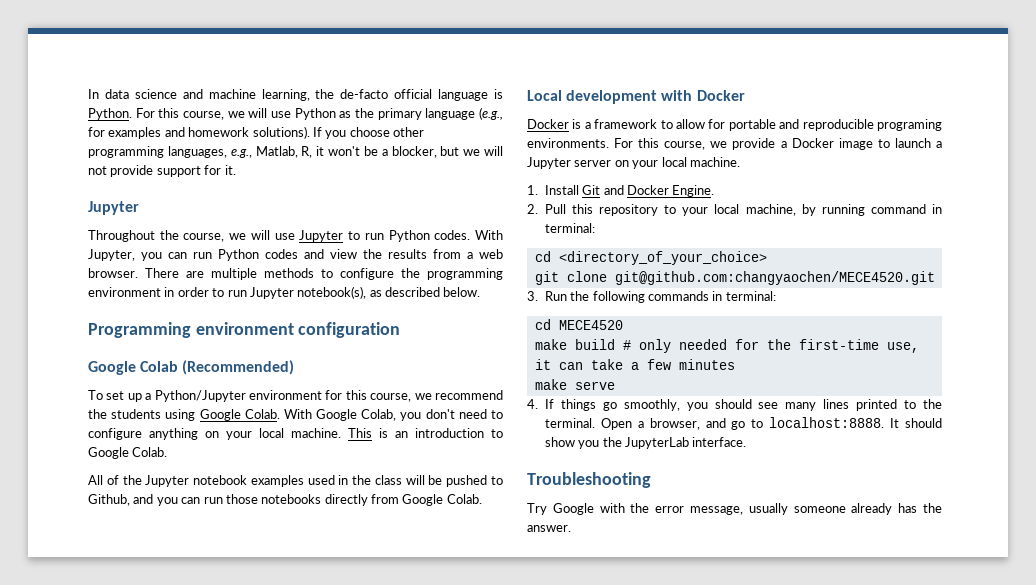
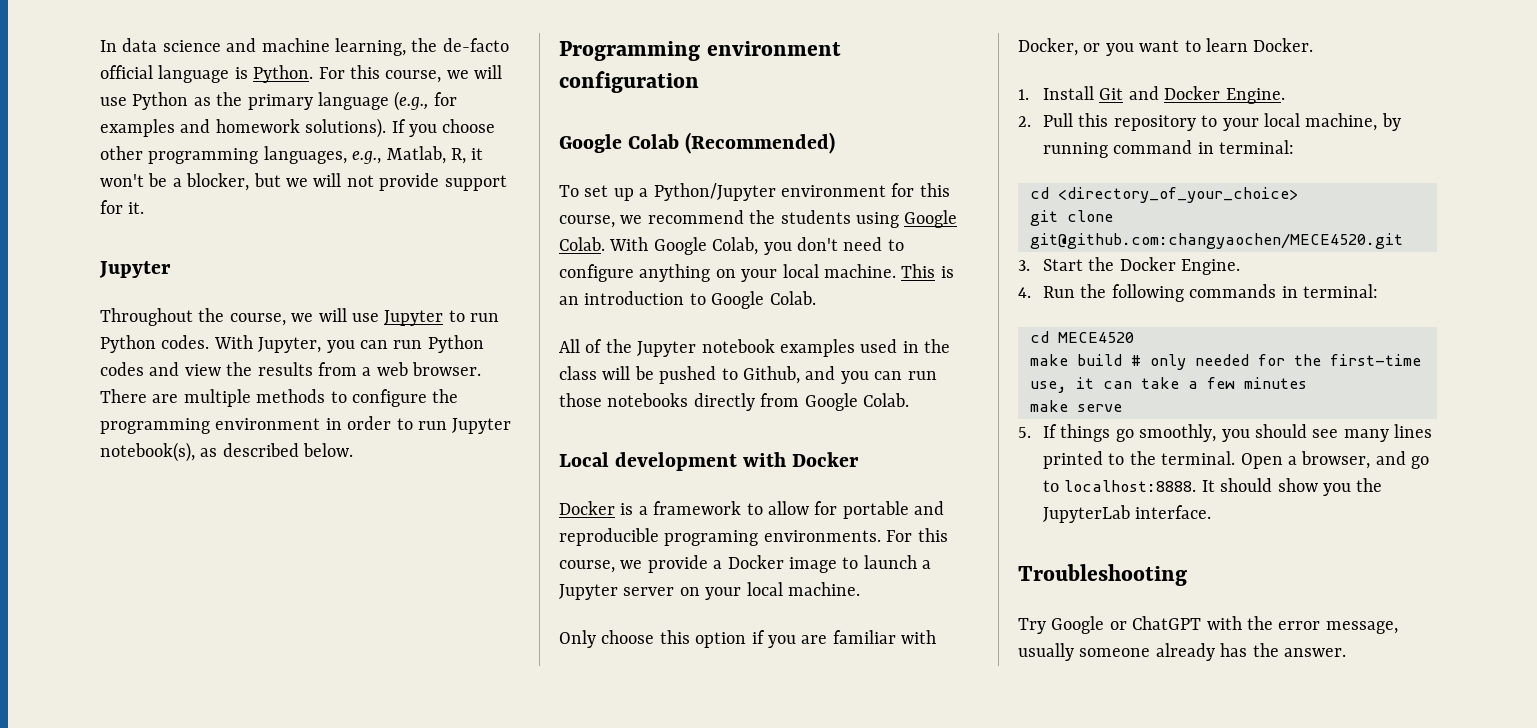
+ Only choose this option if you are familiar with Docker, or you want to learn Docker.
- 3. Run the following commands in terminal:
+ 3. Start the Docker Engine.
+ 4. Run the following commands in terminal:
- 4. If things go smoothly, you should see many lines printed to the terminal.
+ 5. If things go smoothly, you should see many lines printed to the terminal.
- Try Google with the error message, usually someone already has the answer.
+ Try Google or ChatGPT with the error message, usually someone already has the answer.

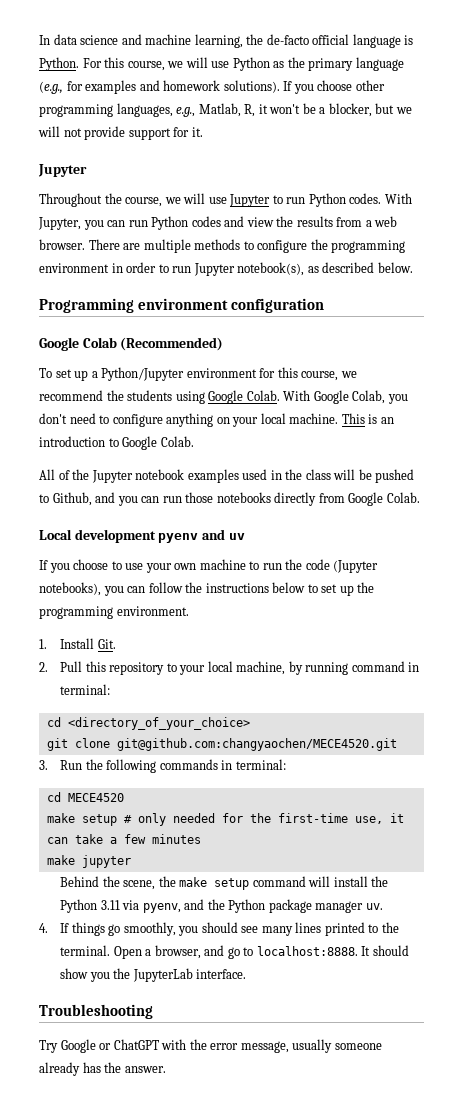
- Local development with Docker
- Docker is a framework to allow for portable and reproducible programing environments. For this course, we provide a Docker image to launch a Jupyter server on your local machine.
- Only choose this option if you are familiar with Docker, or you want to learn Docker.
- 1. Install Git and Docker Engine.
+ Local development pyenv and uv
+ If you choose to use your own machine to run the code (Jupyter notebooks), you can follow the instructions below to set up the programming environment.
+ 1. Install Git.
- 3. Start the Docker Engine.
- 4. Run the following commands in terminal:
+ 3. Run the following commands in terminal:
- make build # only needed for the first-time use, it can take a few minutes
+ make setup # only needed for the first-time use, it can take a few minutes
- make serve
- 5. If things go smoothly, you should see many lines printed to the terminal.
+ make jupyter
+ Behind the scene, the make setup command will install the Python 3.11 via pyenv, and the Python package manager uv.
+ 4. If things go smoothly, you should see many lines printed to the terminal.

